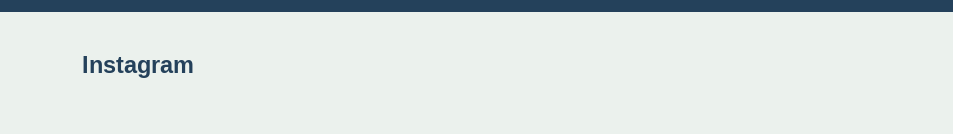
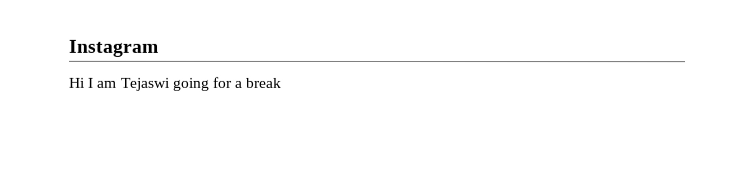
+ Hi I am Tejaswi going for a break

